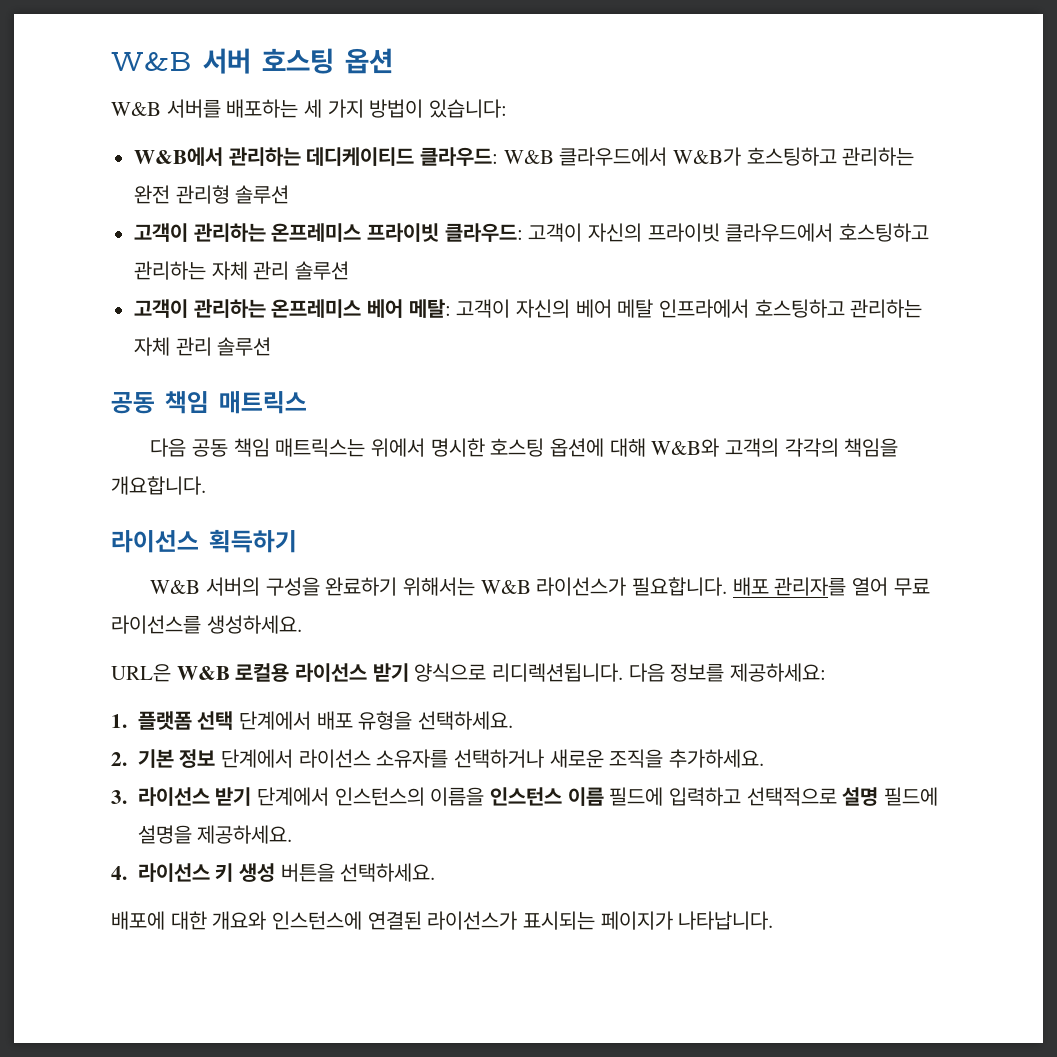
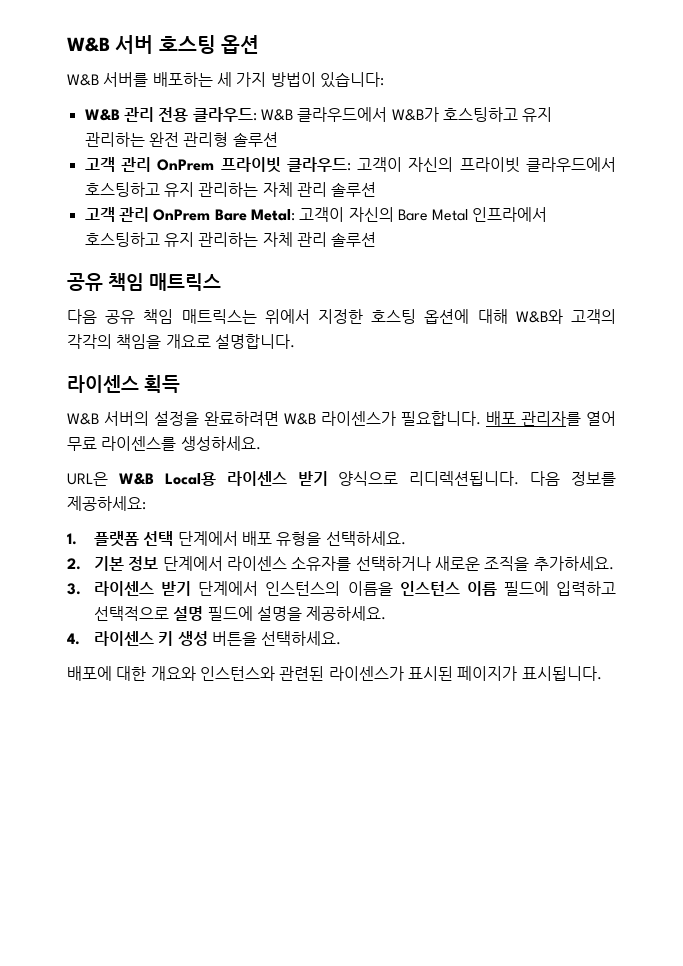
- W&B에서 관리하는 데디케이티드 클라우드: W&B 클라우드에서 W&B가 호스팅하고 관리하는 완전 관리형 솔루션
+ W&B 관리 전용 클라우드: W&B 클라우드에서 W&B가 호스팅하고 유지 관리하는 완전 관리형 솔루션
- 고객이 관리하는 온프레미스 프라이빗 클라우드: 고객이 자신의 프라이빗 클라우드에서 호스팅하고 관리하는 자체 관리 솔루션
- 고객이 관리하는 온프레미스 베어 메탈: 고객이 자신의 베어 메탈 인프라에서 호스팅하고 관리하는 자체 관리 솔루션
- 공동 책임 매트릭스
+ 고객 관리 OnPrem 프라이빗 클라우드: 고객이 자신의 프라이빗 클라우드에서 호스팅하고 유지 관리하는 자체 관리 솔루션
+ 고객 관리 OnPrem Bare Metal: 고객이 자신의 Bare Metal 인프라에서 호스팅하고 유지 관리하는 자체 관리 솔루션
+ 공유 책임 매트릭스
- 다음 공동 책임 매트릭스는 위에서 명시한 호스팅 옵션에 대해 W&B와 고객의 각각의 책임을 개요합니다.
- 라이선스 획득하기
- W&B 서버의 구성을 완료하기 위해서는 W&B 라이선스가 필요합니다.
+ 다음 공유 책임 매트릭스는 위에서 지정한 호스팅 옵션에 대해 W&B와 고객의 각각의 책임을 개요로 설명합니다.
+ 라이센스 획득
+ W&B 서버의 설정을 완료하려면 W&B 라이센스가 필요합니다.
- 배포 관리자를 열어 무료 라이선스를 생성하세요.
+ 배포 관리자를 열어 무료 라이센스를 생성하세요.
- URL은 W&B 로컬용 라이선스 받기 양식으로 리디렉션됩니다.
+ URL은 W&B Local용 라이센스 받기 양식으로 리디렉션됩니다.
- 2. 기본 정보 단계에서 라이선스 소유자를 선택하거나 새로운 조직을 추가하세요.
+ 2. 기본 정보 단계에서 라이센스 소유자를 선택하거나 새로운 조직을 추가하세요.
- 3. 라이선스 받기 단계에서 인스턴스의 이름을 인스턴스 이름 필드에 입력하고 선택적으로 설명 필드에 설명을 제공하세요.
+ 3. 라이센스 받기 단계에서 인스턴스의 이름을 인스턴스 이름 필드에 입력하고 선택적으로 설명 필드에 설명을 제공하세요.
- 4. 라이선스 키 생성 버튼을 선택하세요.
+ 4. 라이센스 키 생성 버튼을 선택하세요.
- 배포에 대한 개요와 인스턴스에 연결된 라이선스가 표시되는 페이지가 나타납니다.
+ 배포에 대한 개요와 인스턴스와 관련된 라이센스가 표시된 페이지가 표시됩니다.

